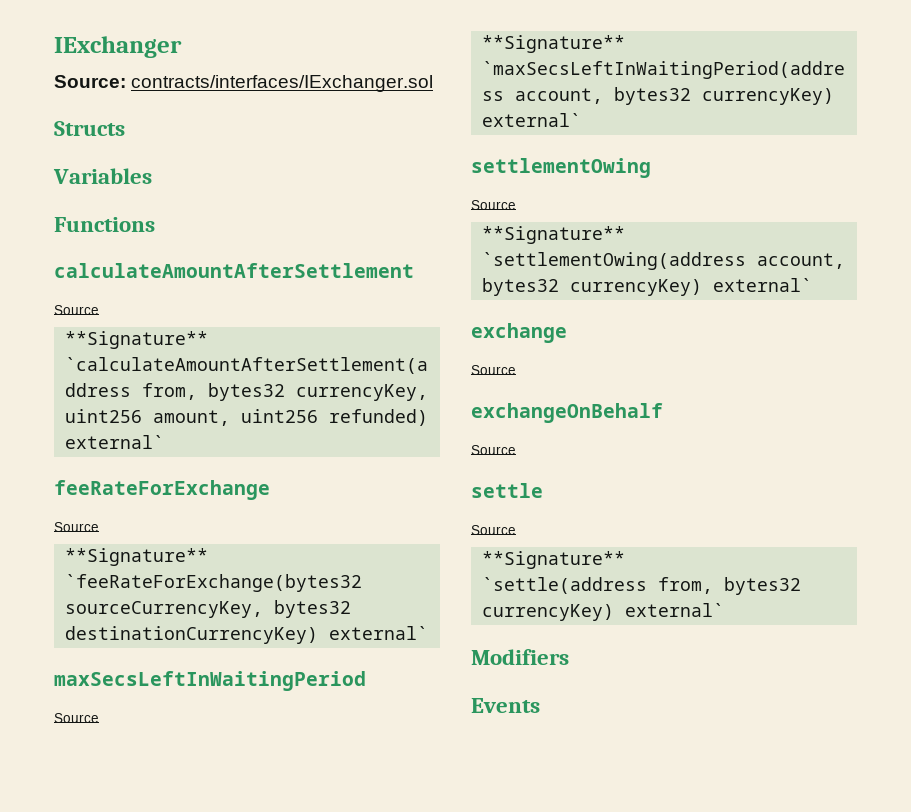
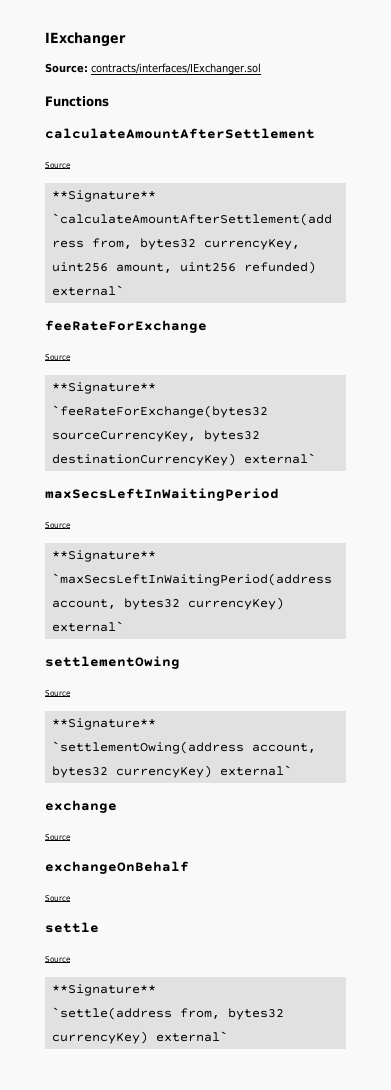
- Structs
- Variables
- Modifiers
- Events

